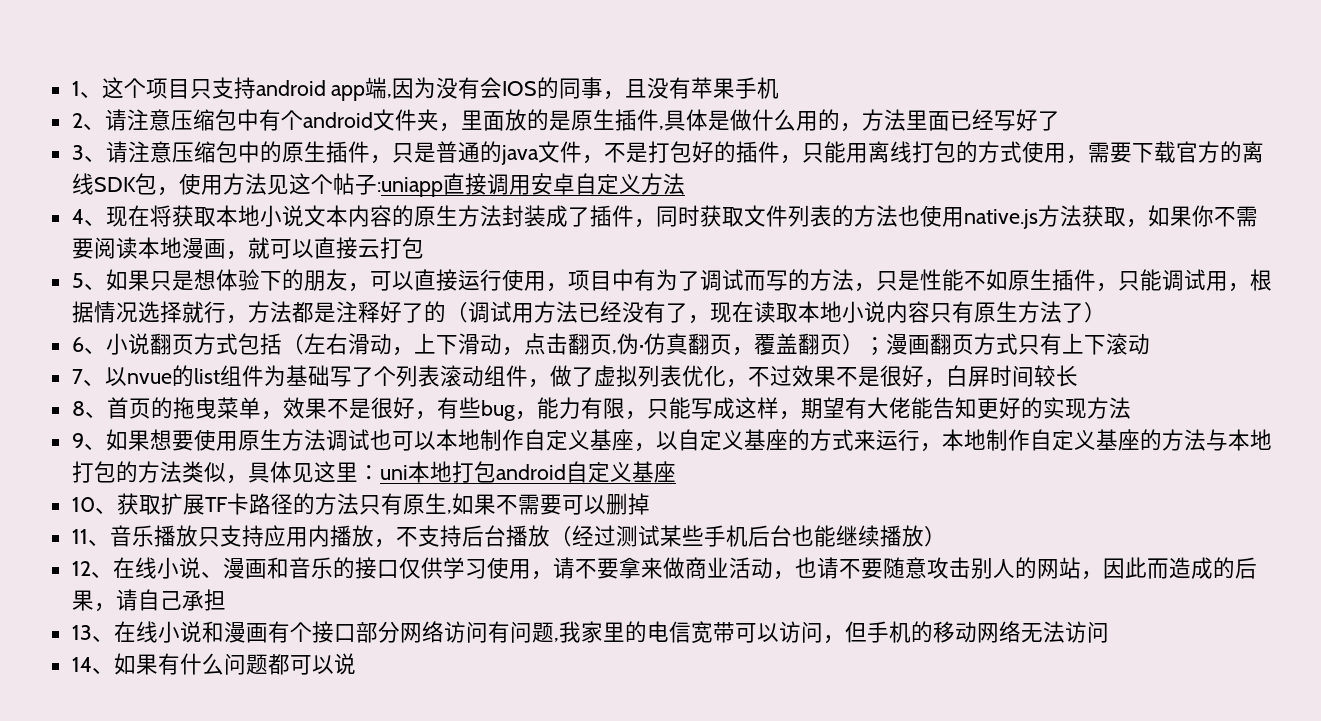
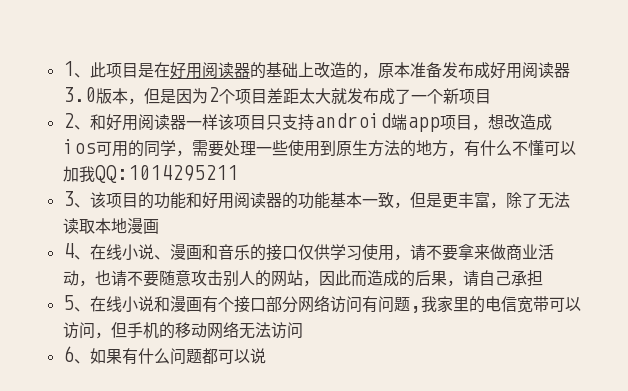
- 1、这个项目只支持android app端,因为没有会IOS的同事，且没有苹果手机
- 2、请注意压缩包中有个android文件夹，里面放的是原生插件,具体是做什么用的，方法里面已经写好了
- 3、请注意压缩包中的原生插件，只是普通的java文件，不是打包好的插件，只能用离线打包的方式使用，需要下载官方的离线SDK包，使用方法见这个帖子:uniapp直接调用安卓自定义方法
- 4、现在将获取本地小说文本内容的原生方法封装成了插件，同时获取文件列表的方法也使用native.js方法获取，如果你不需要阅读本地漫画，就可以直接云打包
- 5、如果只是想体验下的朋友，可以直接运行使用，项目中有为了调试而写的方法，只是性能不如原生插件，只能调试用，根据情况选择就行，方法都是注释好了的（调试用方法已经没有了，现在读取本地小说内容只有原生方法了）
- 6、小说翻页方式包括（左右滑动，上下滑动，点击翻页,伪·仿真翻页，覆盖翻页）；漫画翻页方式只有上下滚动
- 7、以nvue的list组件为基础写了个列表滚动组件，做了虚拟列表优化，不过效果不是很好，白屏时间较长
- 8、首页的拖曳菜单，效果不是很好，有些bug，能力有限，只能写成这样，期望有大佬能告知更好的实现方法
- 9、如果想要使用原生方法调试也可以本地制作自定义基座，以自定义基座的方式来运行，本地制作自定义基座的方法与本地打包的方法类似，具体见这里：uni本地打包android自定义基座
- 10、获取扩展TF卡路径的方法只有原生,如果不需要可以删掉
- 11、音乐播放只支持应用内播放，不支持后台播放（经过测试某些手机后台也能继续播放）
- 12、在线小说、漫画和音乐的接口仅供学习使用，请不要拿来做商业活动，也请不要随意攻击别人的网站，因此而造成的后果，请自己承担
+ 1、此项目是在好用阅读器的基础上改造的，原本准备发布成好用阅读器3.0版本，但是因为2个项目差距太大就发布成了一个新项目
+ 2、和好用阅读器一样该项目只支持android端app项目，想改造成ios可用的同学，需要处理一些使用到原生方法的地方，有什么不懂可以加我QQ:1014295211
+ 3、该项目的功能和好用阅读器的功能基本一致，但是更丰富，除了无法读取本地漫画
+ 4、在线小说、漫画和音乐的接口仅供学习使用，请不要拿来做商业活动，也请不要随意攻击别人的网站，因此而造成的后果，请自己承担
- 13、在线小说和漫画有个接口部分网络访问有问题,我家里的电信宽带可以访问，但手机的移动网络无法访问
+ 5、在线小说和漫画有个接口部分网络访问有问题,我家里的电信宽带可以访问，但手机的移动网络无法访问
- 14、如果有什么问题都可以说
+ 6、如果有什么问题都可以说

